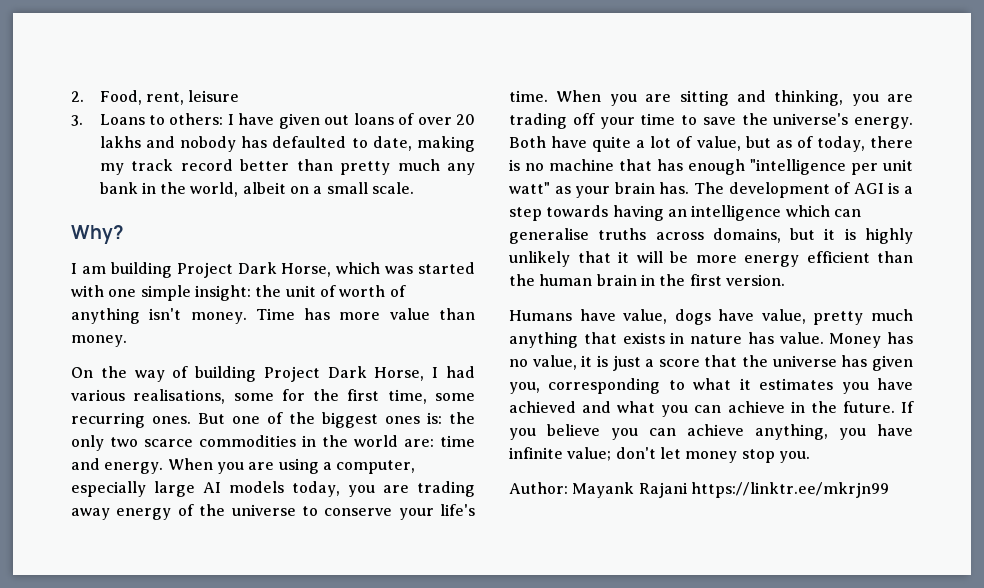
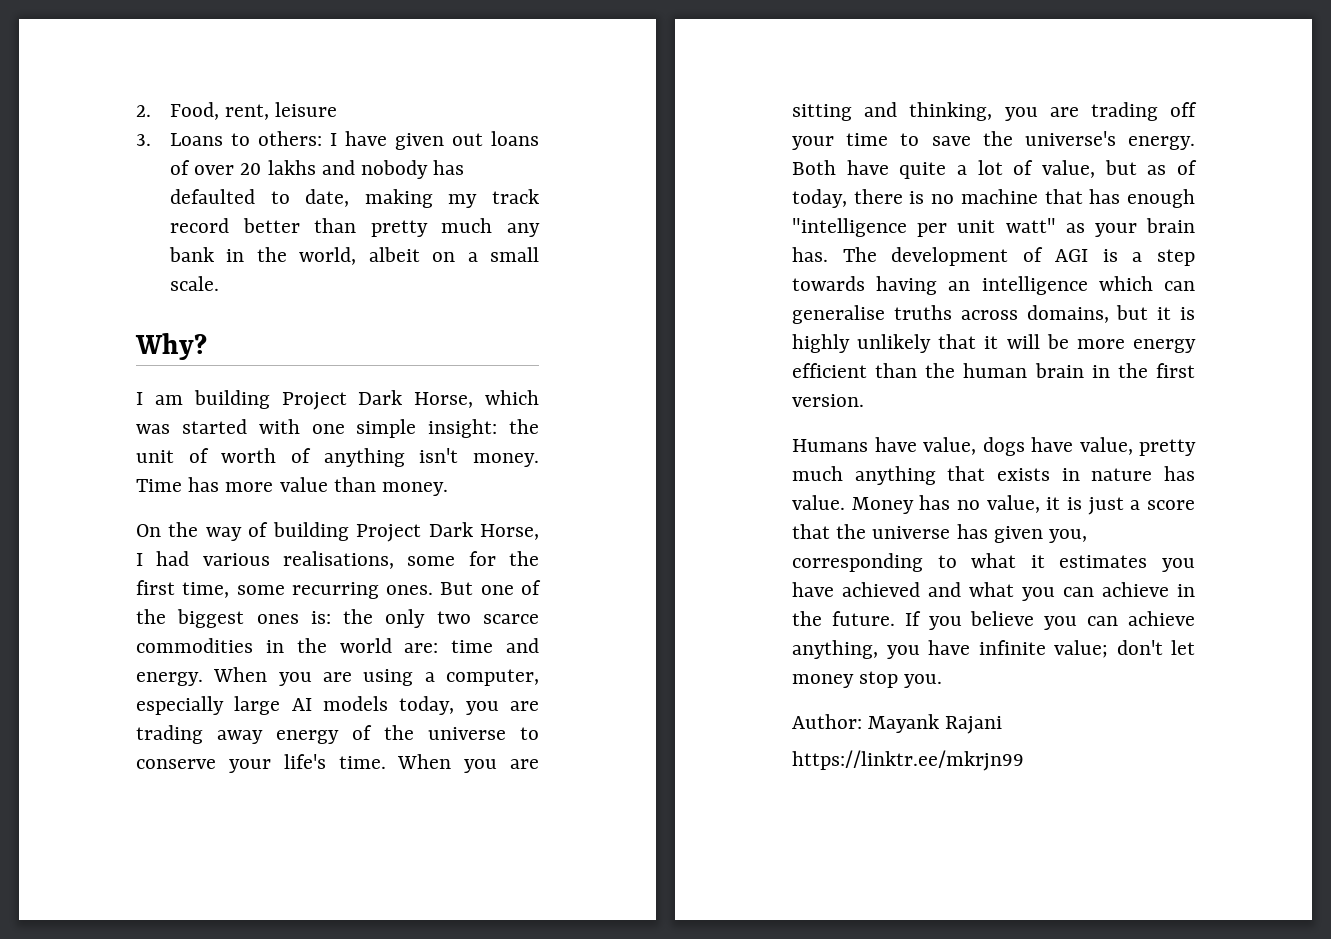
- Author: Mayank Rajani https://linktr.ee/mkrjn99
+ Author: Mayank Rajani
+ https://linktr.ee/mkrjn99

